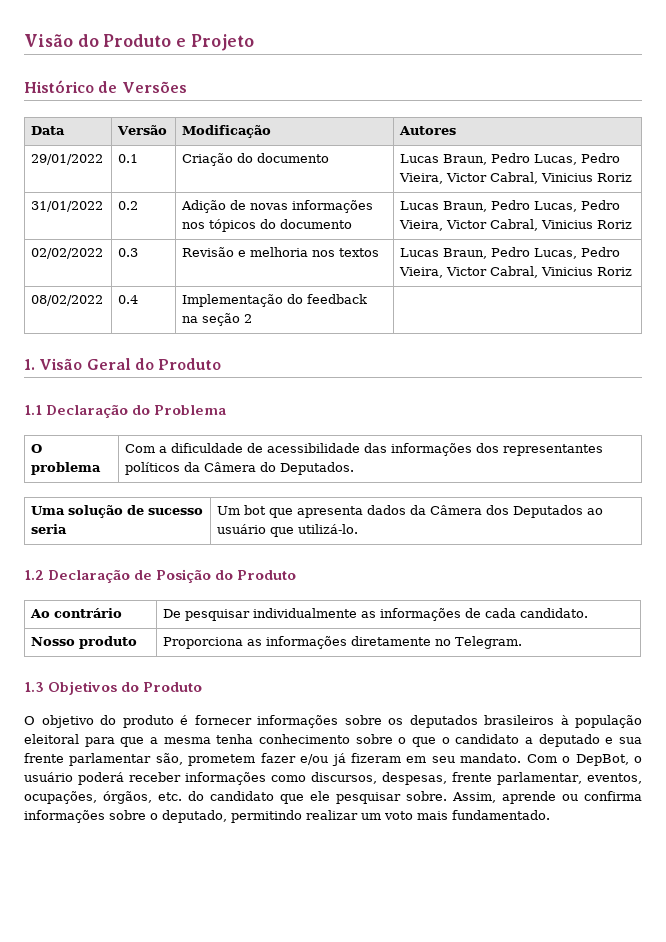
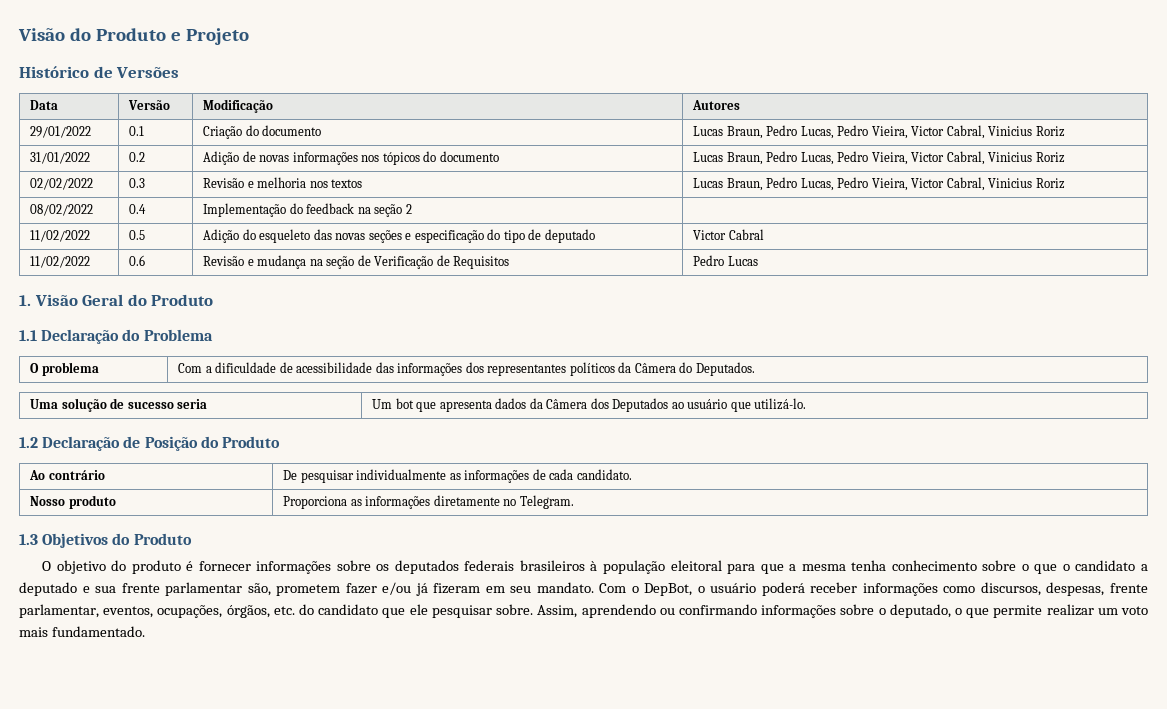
+ 11/02/2022 | 0.5 | Adição do esqueleto das novas seções e especificação do tipo de deputado | Victor Cabral
+ 11/02/2022 | 0.6 | Revisão e mudança na seção de Verificação de Requisitos | Pedro Lucas
- O objetivo do produto é fornecer informações sobre os deputados brasileiros à população eleitoral para que a mesma tenha conhecimento sobre o que o candidato a deputado e sua frente parlamentar são, prometem fazer e/ou já fizeram em seu mandato.
+ O objetivo do produto é fornecer informações sobre os deputados federais brasileiros à população eleitoral para que a mesma tenha conhecimento sobre o que o candidato a deputado e sua frente parlamentar são, prometem fazer e/ou já fizeram em seu mandato.
- Assim, aprende ou confirma informações sobre o deputado, permitindo realizar um voto mais fundamentado.
+ Assim, aprendendo ou confirmando informações sobre o deputado, o que permite realizar um voto mais fundamentado.

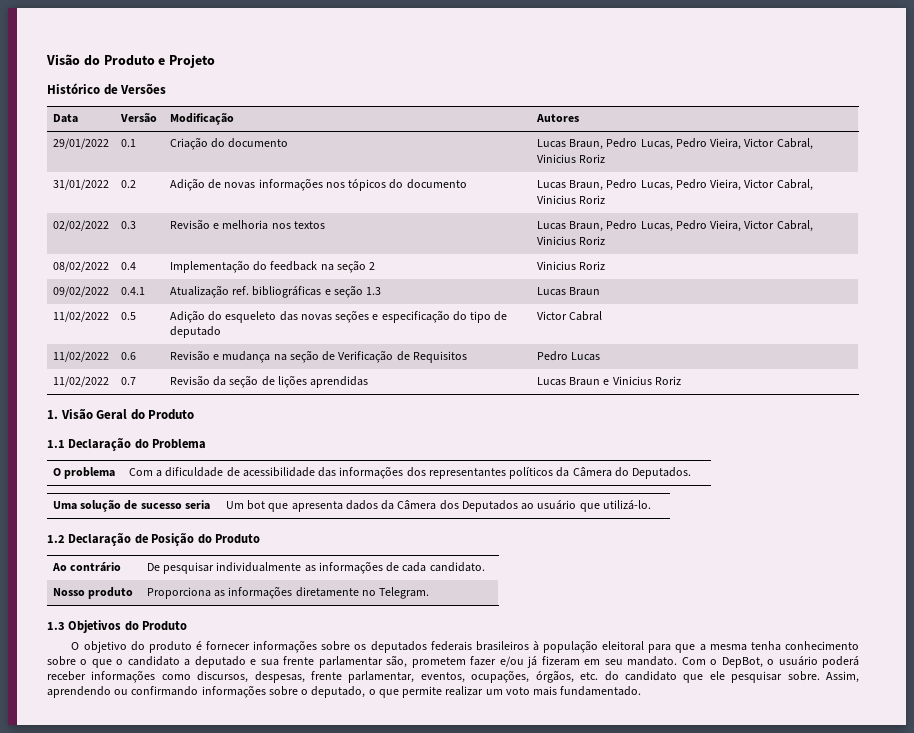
- 08/02/2022 | 0.4 | Implementação do feedback na seção 2 |
+ 08/02/2022 | 0.4 | Implementação do feedback na seção 2 | Vinicius Roriz
+ 09/02/2022 | 0.4.1 | Atualização ref. bibliográficas e seção 1.3 | Lucas Braun
+ 11/02/2022 | 0.7 | Revisão da seção de lições aprendidas | Lucas Braun e Vinicius Roriz

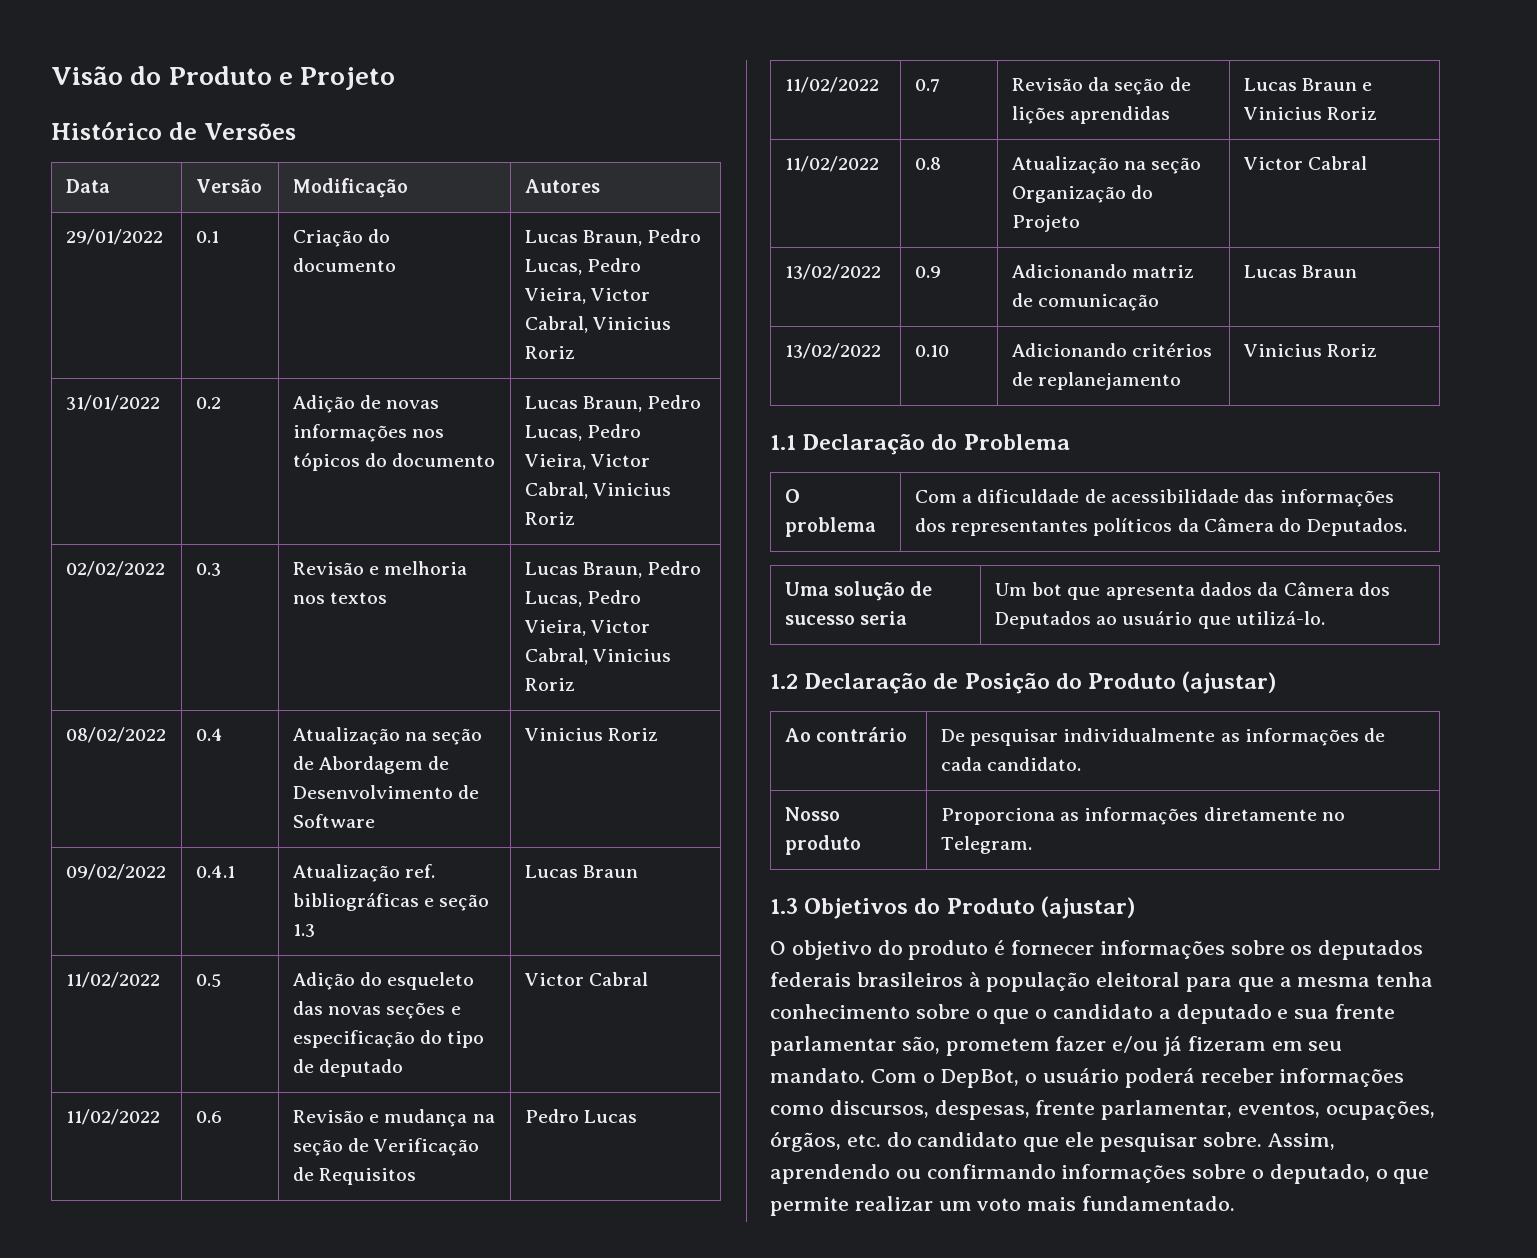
- 08/02/2022 | 0.4 | Implementação do feedback na seção 2 | Vinicius Roriz
+ 08/02/2022 | 0.4 | Atualização na seção de Abordagem de Desenvolvimento de Software | Vinicius Roriz
- 1. Visão Geral do Produto
+ 11/02/2022 | 0.8 | Atualização na seção Organização do Projeto | Victor Cabral
+ 13/02/2022 | 0.9 | Adicionando matriz de comunicação | Lucas Braun
+ 13/02/2022 | 0.10 | Adicionando critérios de replanejamento | Vinicius Roriz
- 1.2 Declaração de Posição do Produto
+ 1.2 Declaração de Posição do Produto (ajustar)
- 1.3 Objetivos do Produto
+ 1.3 Objetivos do Produto (ajustar)

